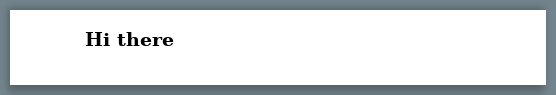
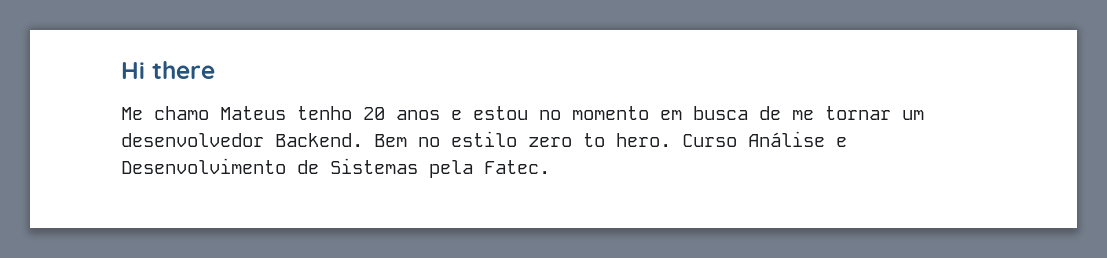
+ Me chamo Mateus tenho 20 anos e estou no momento em busca de me tornar um desenvolvedor Backend. Bem no estilo zero to hero. Curso Análise e Desenvolvimento de Sistemas pela Fatec.

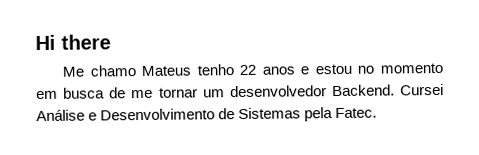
- Me chamo Mateus tenho 20 anos e estou no momento em busca de me tornar um desenvolvedor Backend.
+ Me chamo Mateus tenho 22 anos e estou no momento em busca de me tornar um desenvolvedor Backend.
- Bem no estilo zero to hero. Curso Análise e Desenvolvimento de Sistemas pela Fatec.
+ Cursei Análise e Desenvolvimento de Sistemas pela Fatec.

